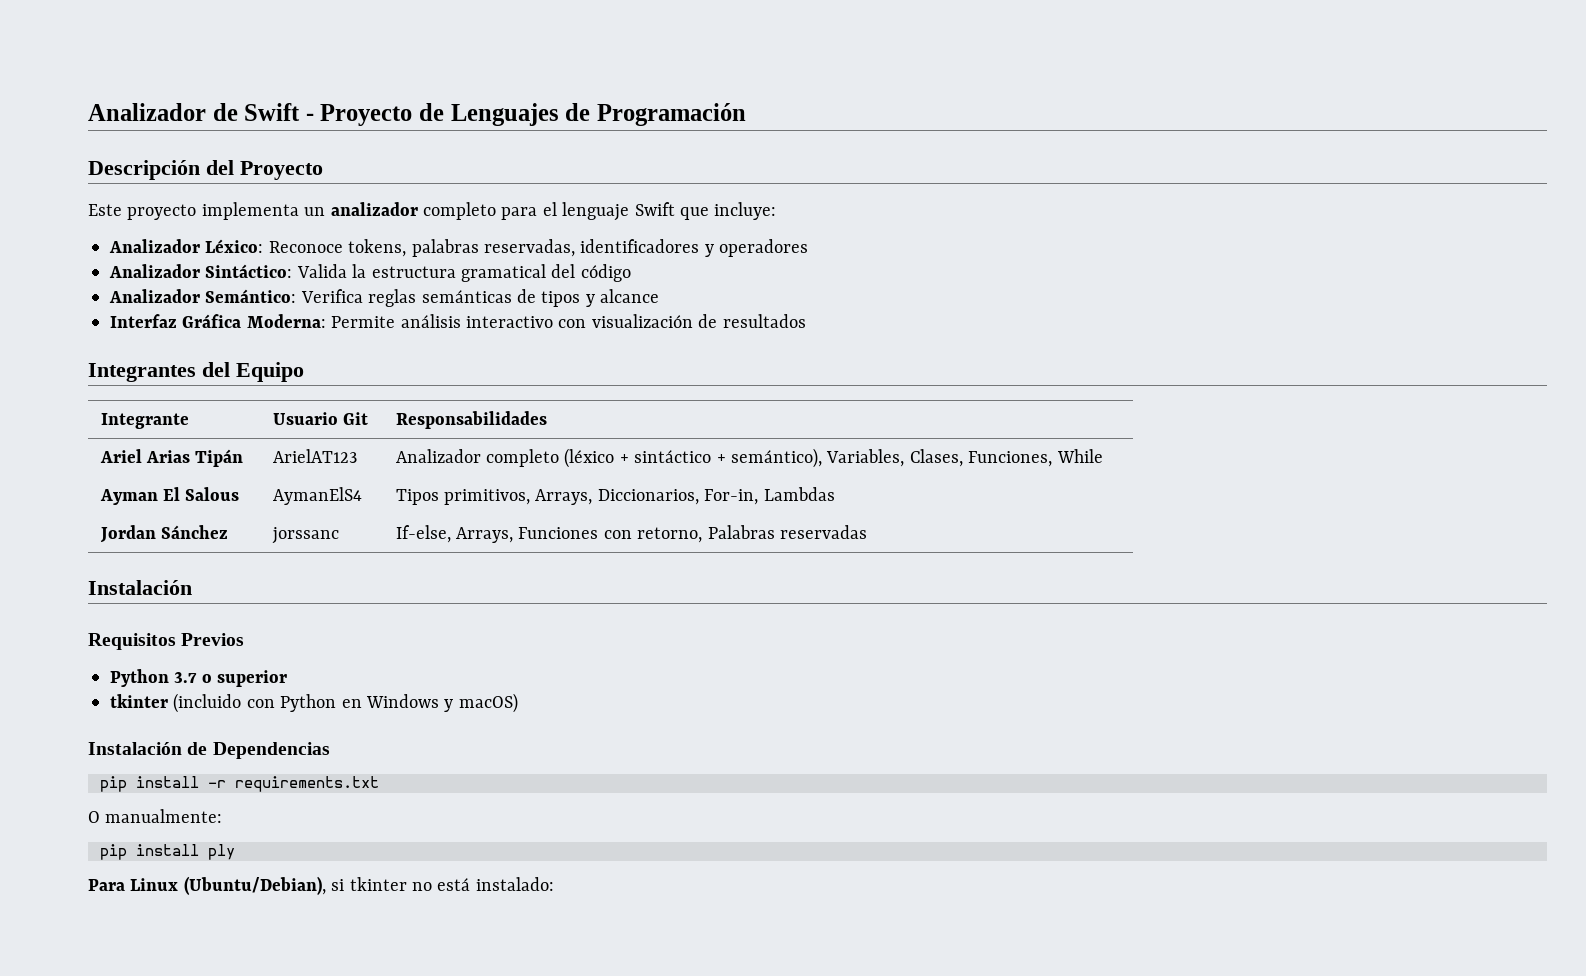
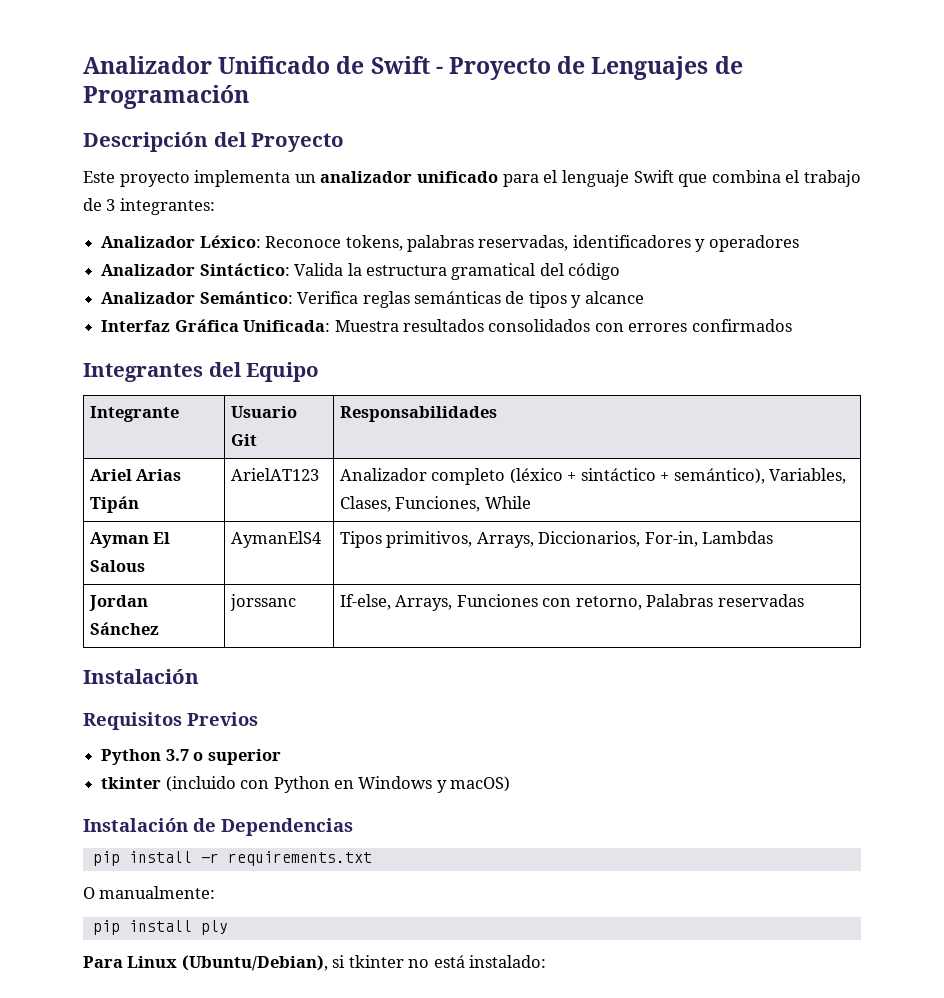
- Analizador de Swift - Proyecto de Lenguajes de Programación
+ Analizador Unificado de Swift - Proyecto de Lenguajes de Programación
- Este proyecto implementa un analizador completo para el lenguaje Swift que incluye:
+ Este proyecto implementa un analizador unificado para el lenguaje Swift que combina el trabajo de 3 integrantes:
- Interfaz Gráfica Moderna: Permite análisis interactivo con visualización de resultados
+ Interfaz Gráfica Unificada: Muestra resultados consolidados con errores confirmados

